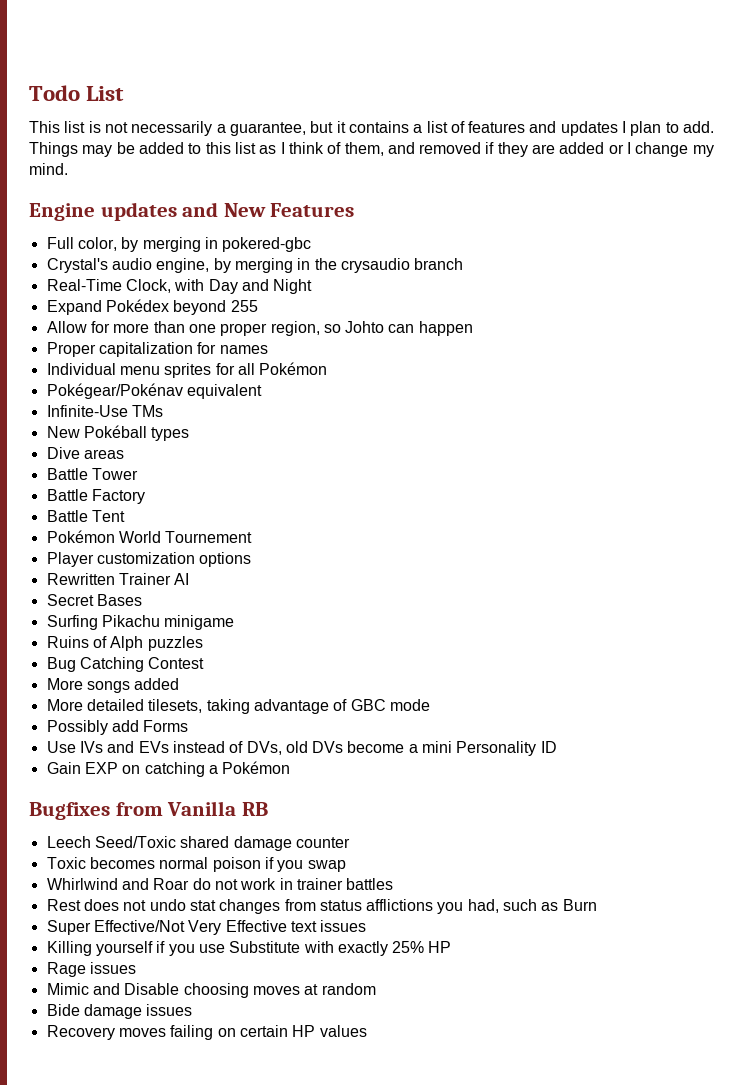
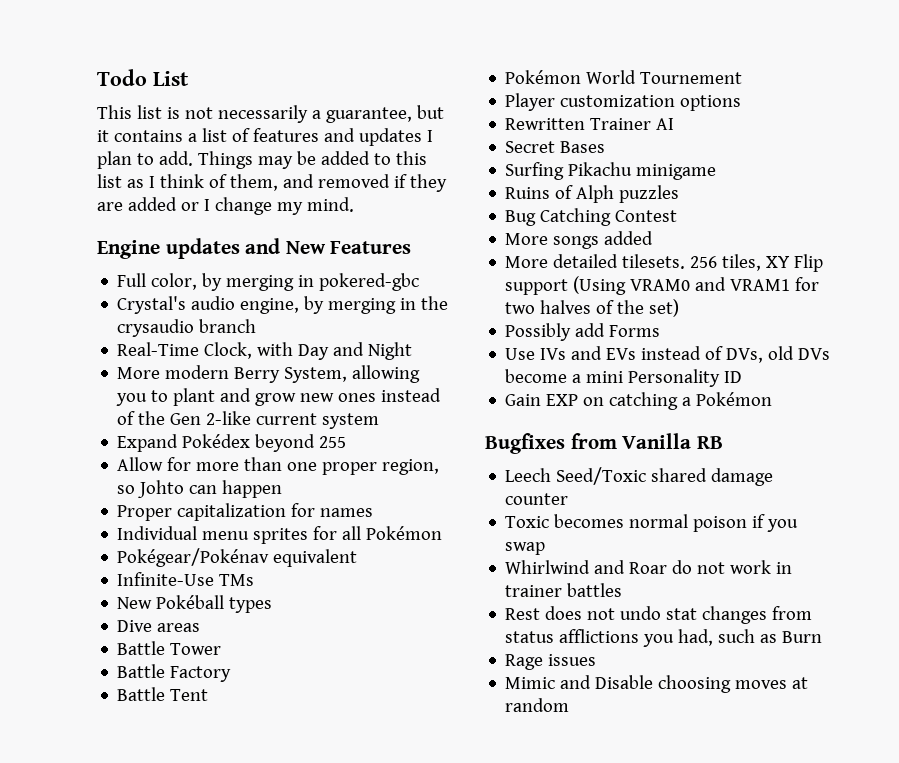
+ More modern Berry System, allowing you to plant and grow new ones instead of the Gen 2-like current system
- More detailed tilesets, taking advantage of GBC mode
+ More detailed tilesets. 256 tiles, XY Flip support (Using VRAM0 and VRAM1 for two halves of the set)
- Super Effective/Not Very Effective text issues
- Killing yourself if you use Substitute with exactly 25% HP
- Bide damage issues
- Recovery moves failing on certain HP values

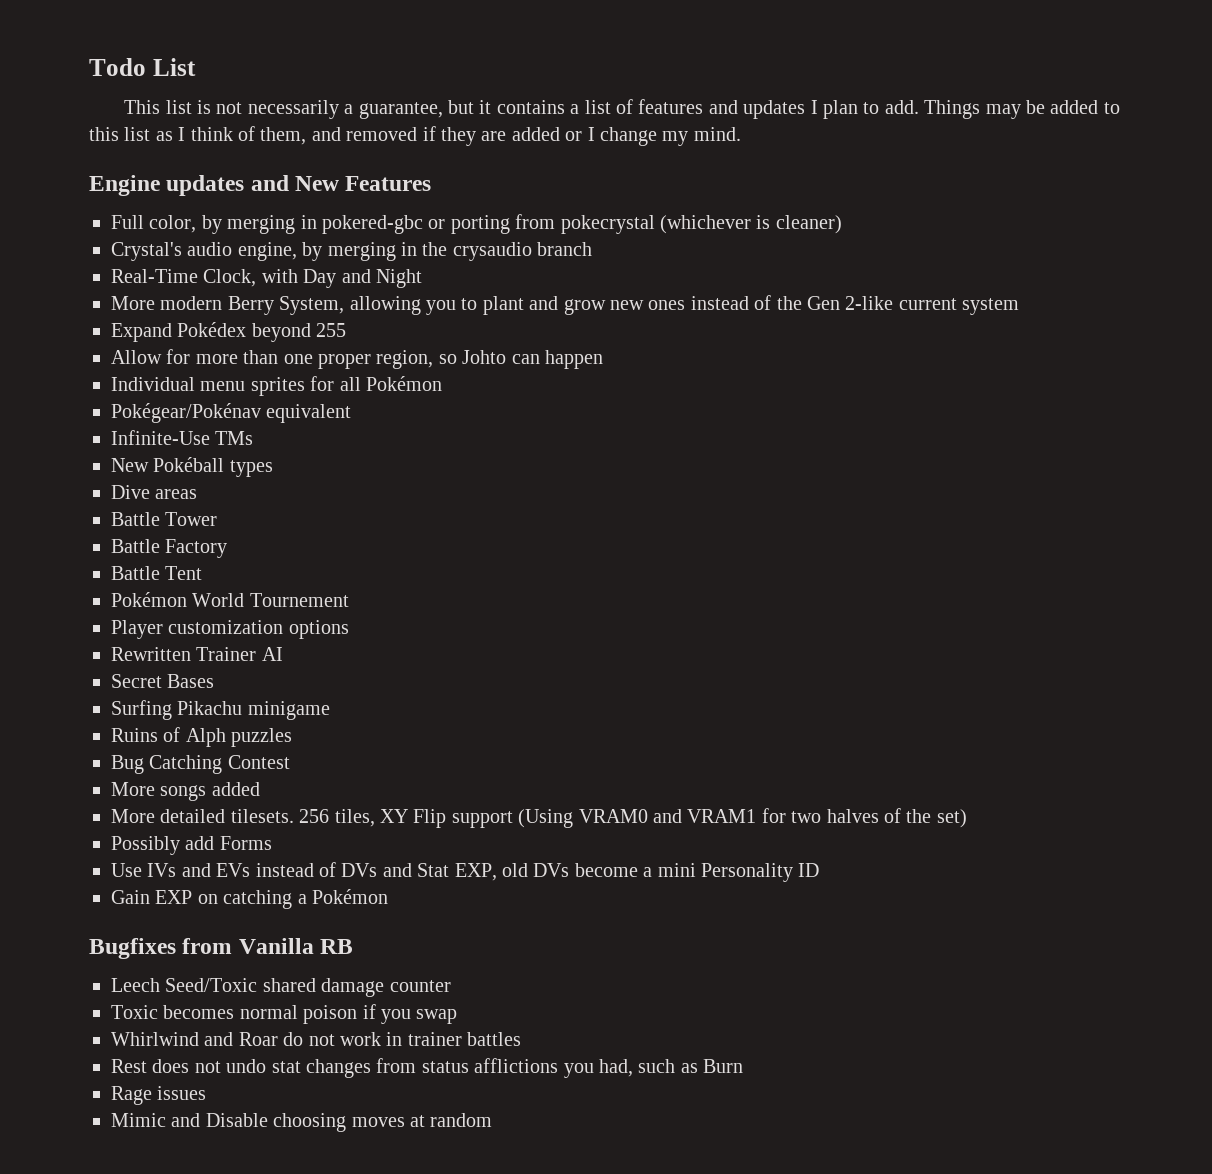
- Full color, by merging in pokered-gbc
+ Full color, by merging in pokered-gbc or porting from pokecrystal (whichever is cleaner)
- Proper capitalization for names
- Use IVs and EVs instead of DVs, old DVs become a mini Personality ID
+ Use IVs and EVs instead of DVs and Stat EXP, old DVs become a mini Personality ID

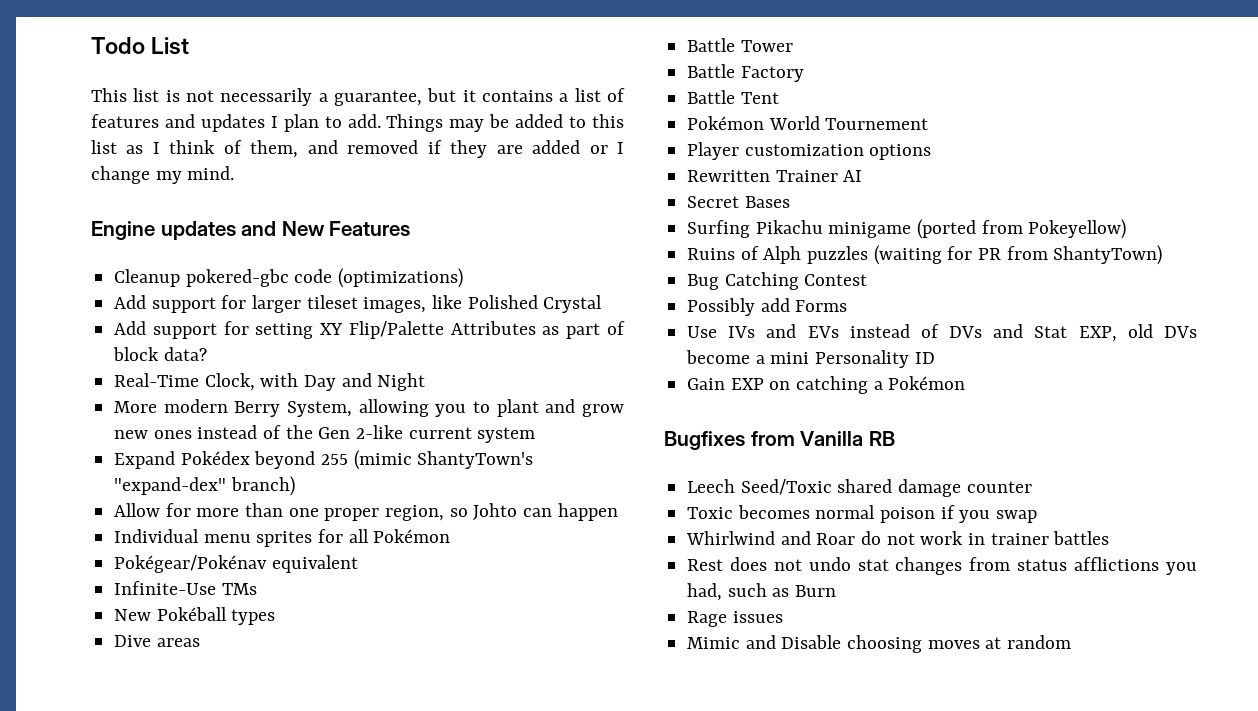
- Full color, by merging in pokered-gbc or porting from pokecrystal (whichever is cleaner)
- Crystal's audio engine, by merging in the crysaudio branch
+ Cleanup pokered-gbc code (optimizations)
+ Add support for larger tileset images, like Polished Crystal
+ Add support for setting XY Flip/Palette Attributes as part of block data?
- Expand Pokédex beyond 255
+ Expand Pokédex beyond 255 (mimic ShantyTown's "expand-dex" branch)
- Surfing Pikachu minigame
+ Surfing Pikachu minigame (ported from Pokeyellow)
- Ruins of Alph puzzles
+ Ruins of Alph puzzles (waiting for PR from ShantyTown)
  Bug Catching Contest
- More songs added
- More detailed tilesets. 256 tiles, XY Flip support (Using VRAM0 and VRAM1 for two halves of the set)

